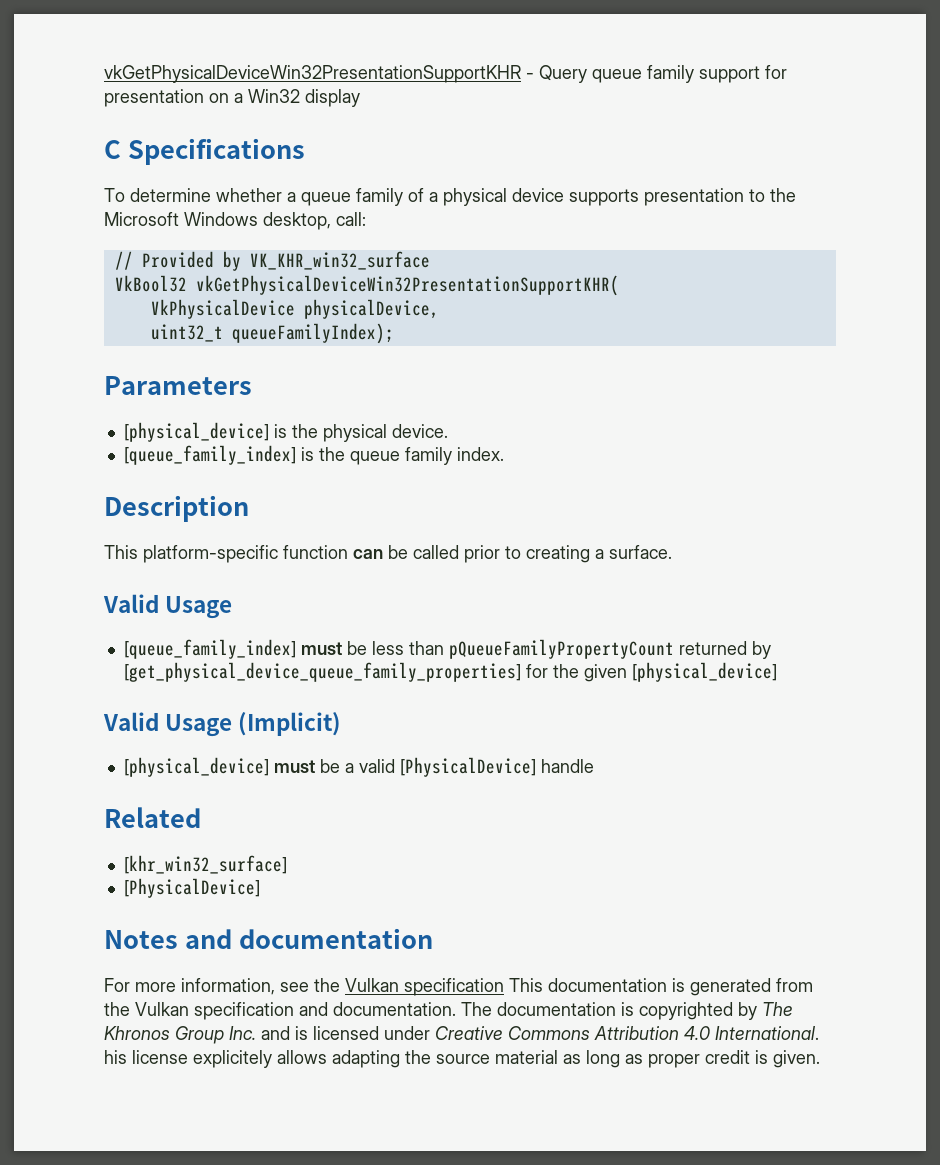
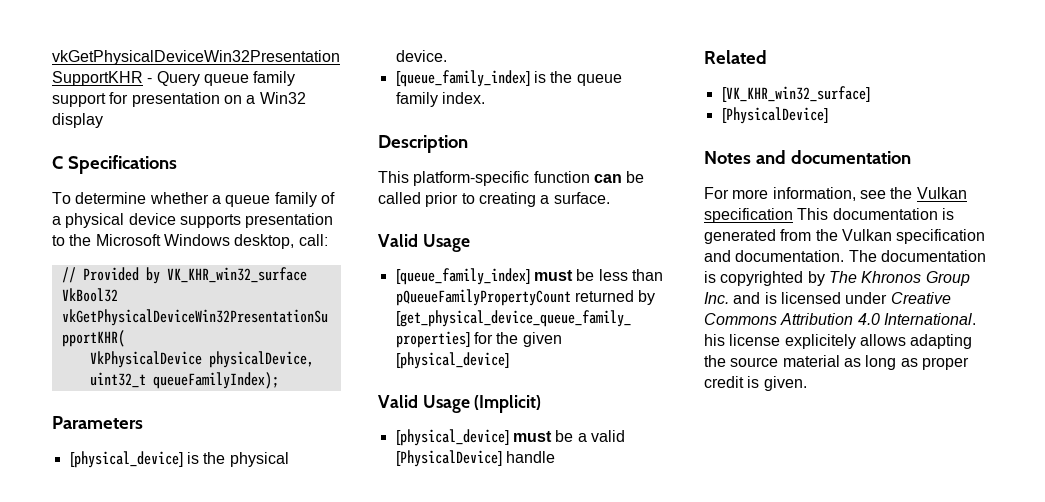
- [khr_win32_surface]
+ [VK_KHR_win32_surface]

